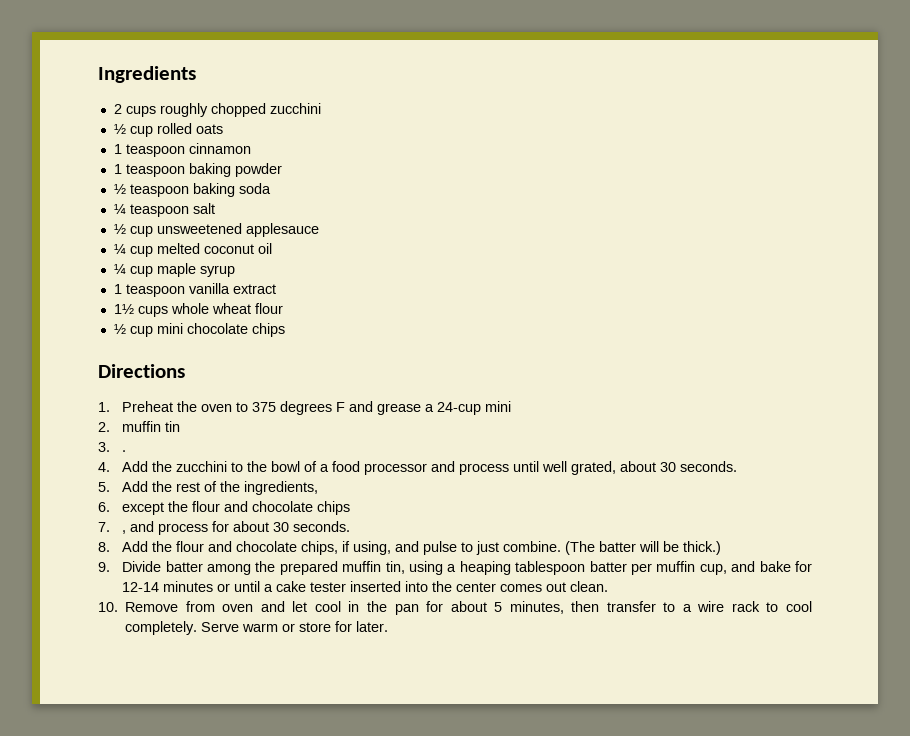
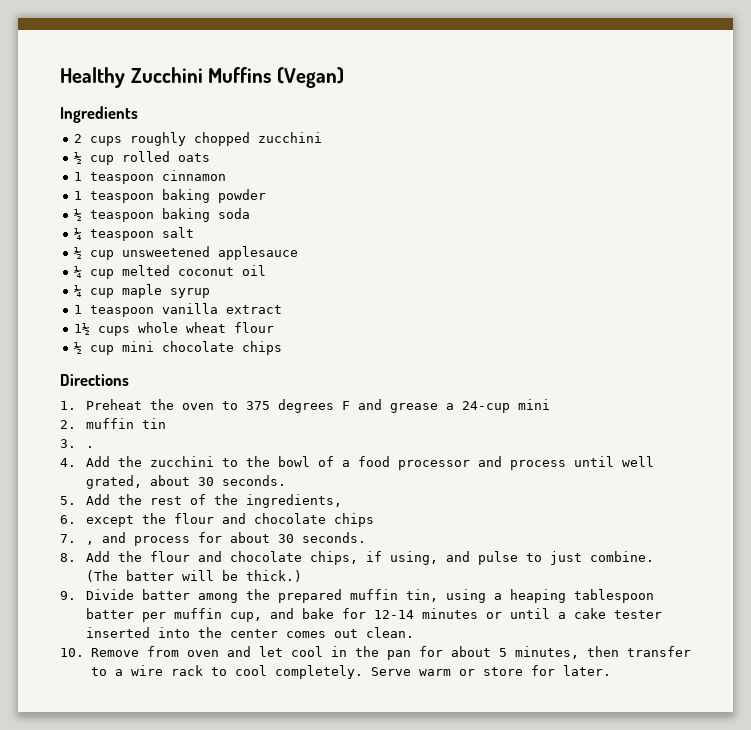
+ Healthy Zucchini Muffins (Vegan)

